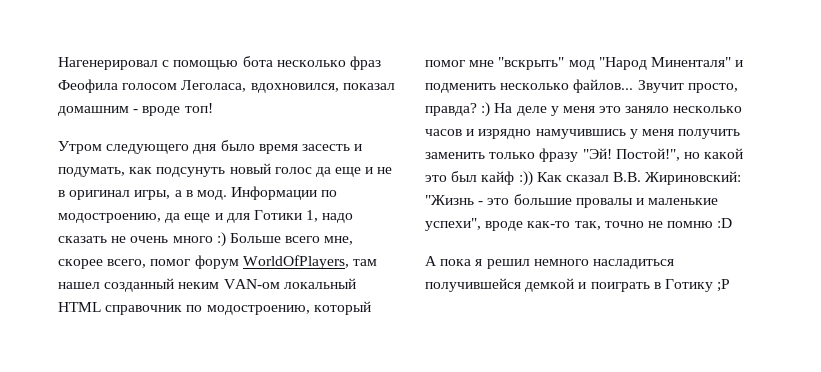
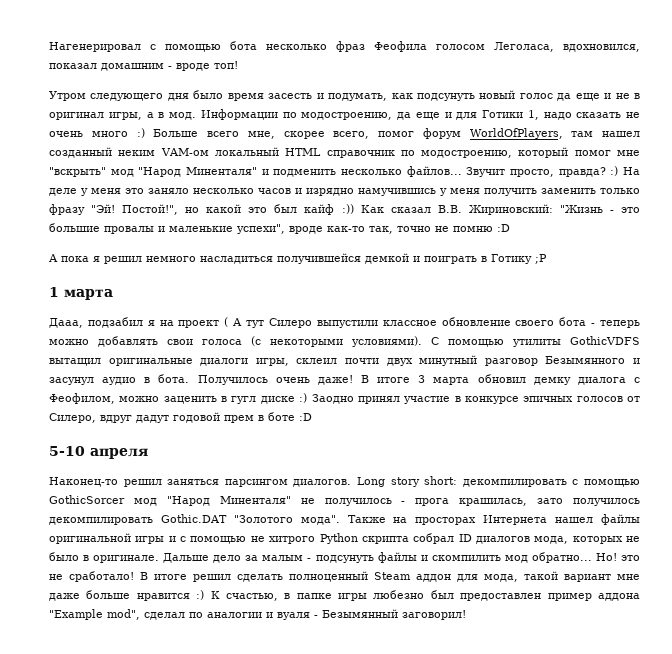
- Информации по модостроению, да еще и для Готики 1, надо сказать не очень много :) Больше всего мне, скорее всего, помог форум WorldOfPlayers, там нашел созданный неким VAN-ом локальный HTML справочник по модостроению, который помог мне "вскрыть" мод "Народ Миненталя" и подменить несколько файлов...
+ Информации по модостроению, да еще и для Готики 1, надо сказать не очень много :) Больше всего мне, скорее всего, помог форум WorldOfPlayers, там нашел созданный неким VAM-ом локальный HTML справочник по модостроению, который помог мне "вскрыть" мод "Народ Миненталя" и подменить несколько файлов...
+ 1 марта
+ Дааа, подзабил я на проект ( А тут Силеро выпустили классное обновление своего бота - теперь можно добавлять свои голоса (с некоторыми условиями). С помощью утилиты GothicVDFS вытащил оригинальные диалоги игры, склеил почти двух минутный разговор Безымянного и засунул аудио в бота. Получилось очень даже! В итоге 3 марта обновил демку диалога с Феофилом, можно заценить в гугл диске :) Заодно принял участие в конкурсе эпичных голосов от Силеро, вдруг дадут годовой прем в боте :D
+ 5-10 апреля
+ Наконец-то решил заняться парсингом диалогов. Long story short: декомпилировать с помощью GothicSorcer мод "Народ Миненталя" не получилось - прога крашилась, зато получилось декомпилировать Gothic.DAT "Золотого мода". Также на просторах Интернета нашел файлы оригинальной игры и с помощью не хитрого Python скрипта собрал ID диалогов мода, которых не было в оригинале. Дальше дело за малым - подсунуть файлы и скомпилить мод обратно... Но! это не сработало! В итоге решил сделать полноценный Steam аддон для мода, такой вариант мне даже больше нравится :) К счастью, в папке игры любезно был предоставлен пример аддона "Example mod", сделал по аналогии и вуаля - Безымянный заговорил!

